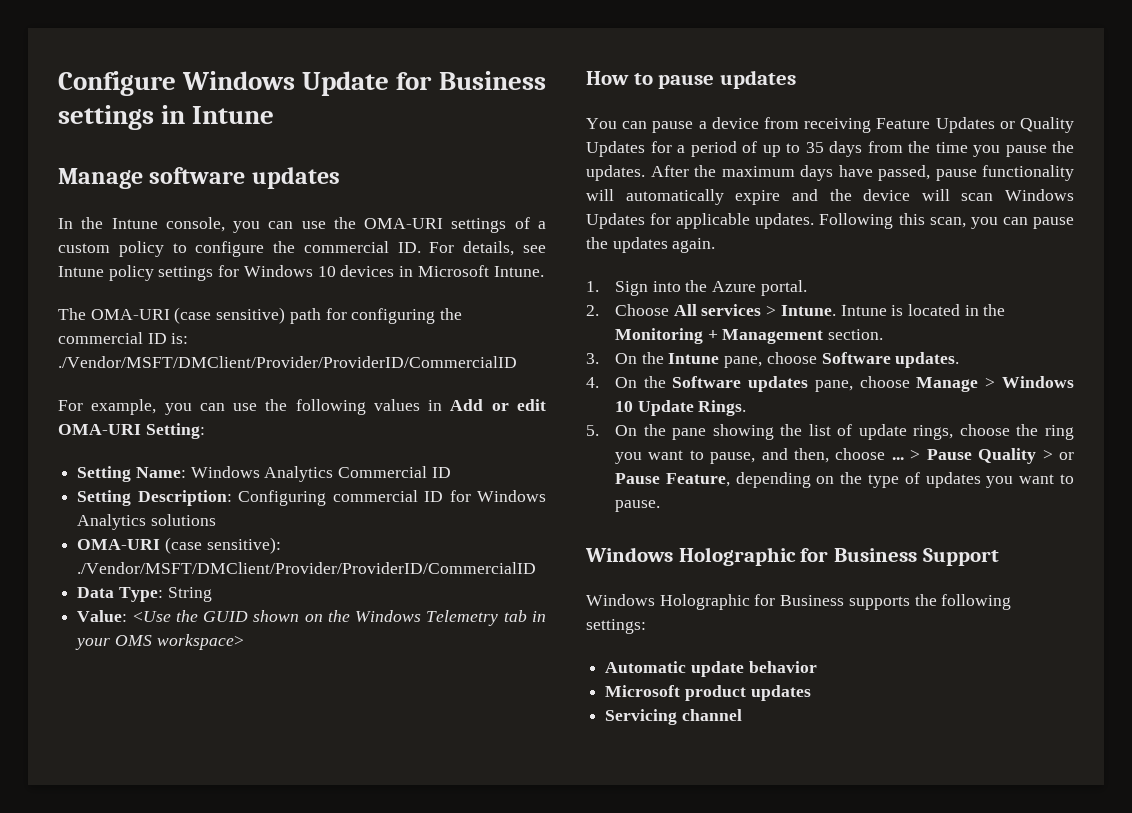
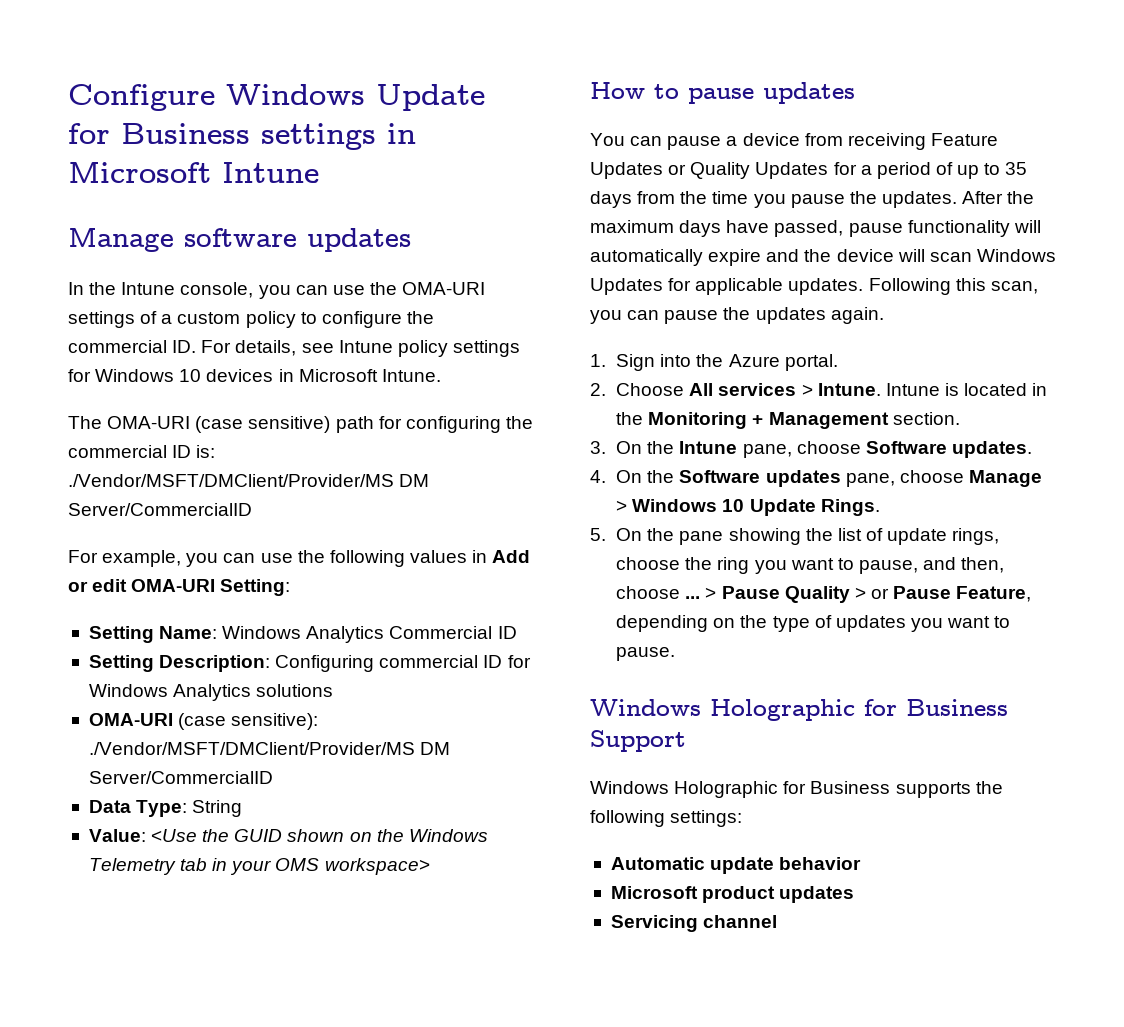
- Configure Windows Update for Business settings in Intune
+ Configure Windows Update for Business settings in Microsoft Intune
- The OMA-URI (case sensitive) path for configuring the commercial ID is: ./Vendor/MSFT/DMClient/Provider/ProviderID/CommercialID
+ The OMA-URI (case sensitive) path for configuring the commercial ID is: ./Vendor/MSFT/DMClient/Provider/MS DM Server/CommercialID
- OMA-URI (case sensitive): ./Vendor/MSFT/DMClient/Provider/ProviderID/CommercialID
+ OMA-URI (case sensitive): ./Vendor/MSFT/DMClient/Provider/MS DM Server/CommercialID

